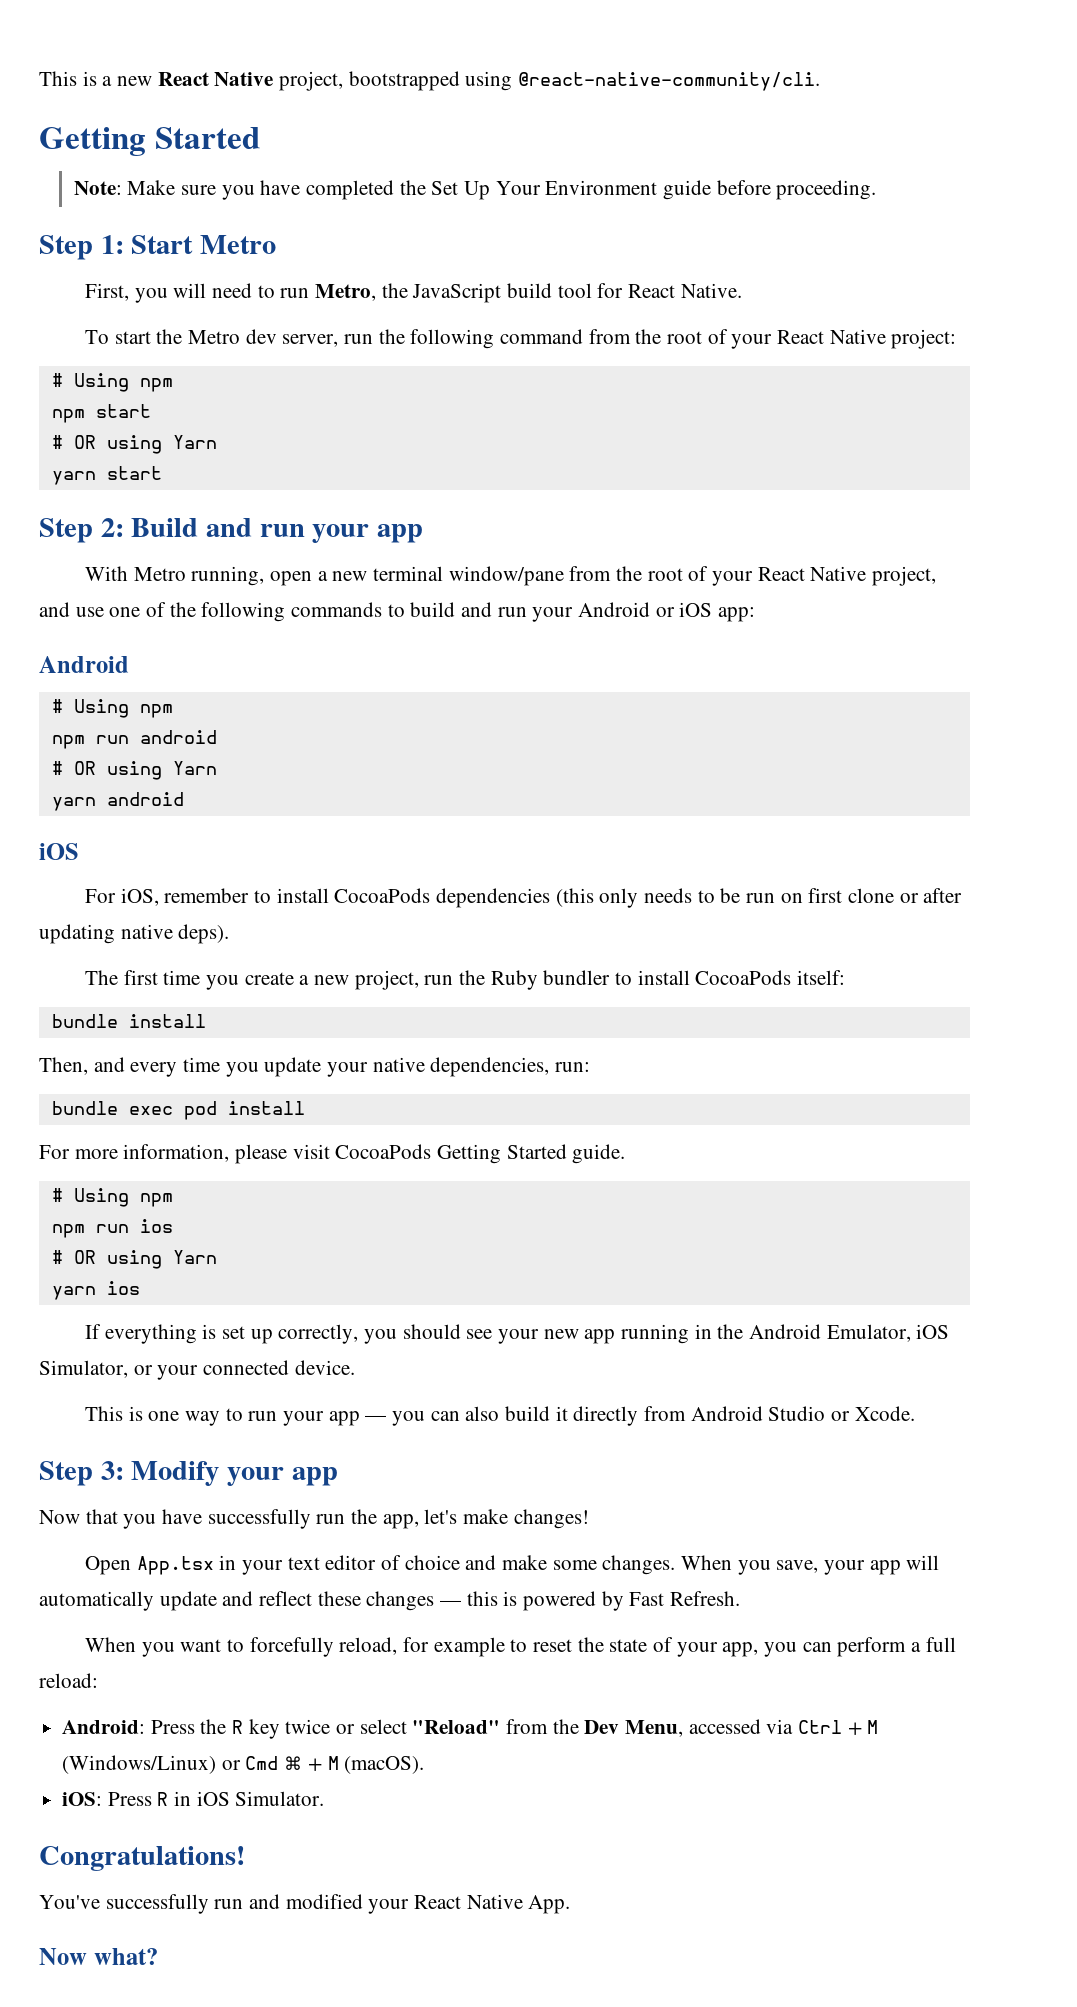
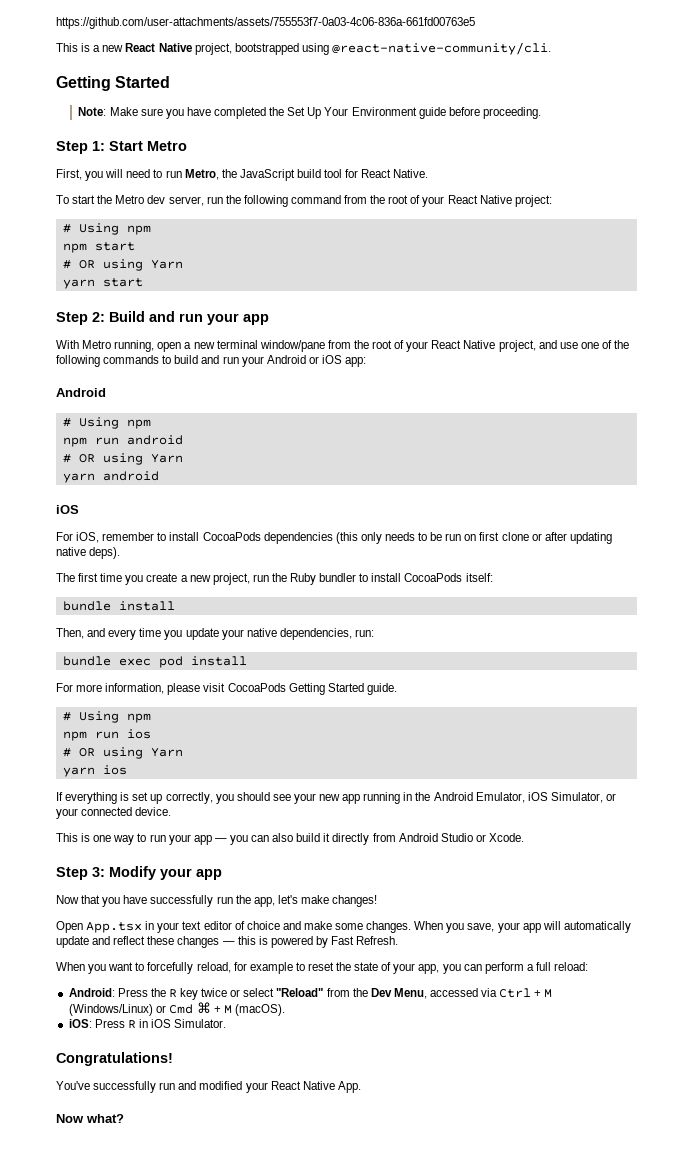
+ https://github.com/user-attachments/assets/755553f7-0a03-4c06-836a-661fd00763e5

